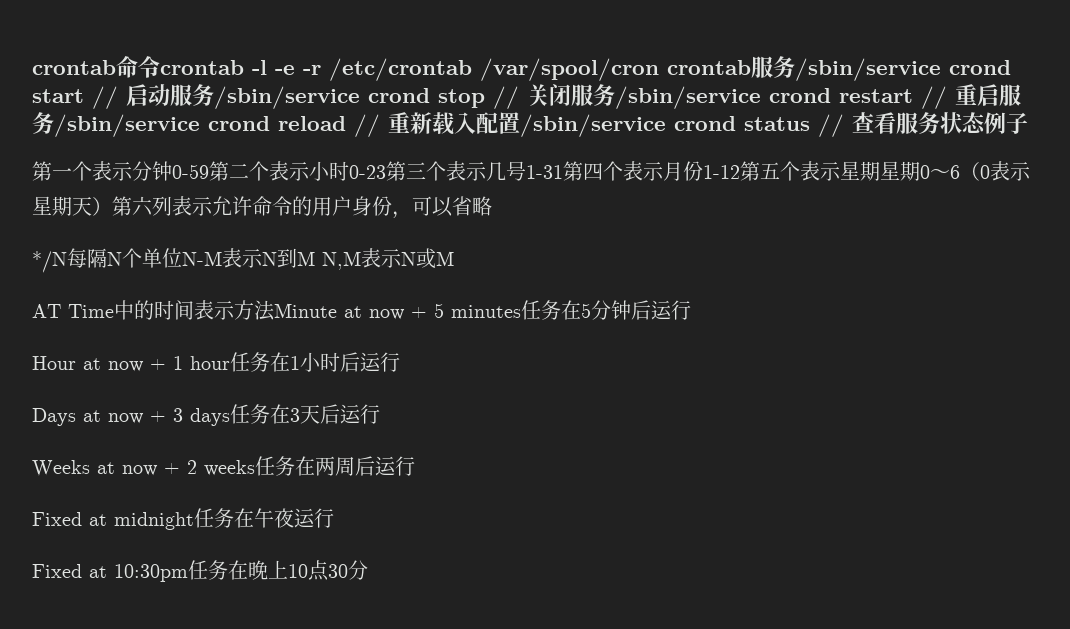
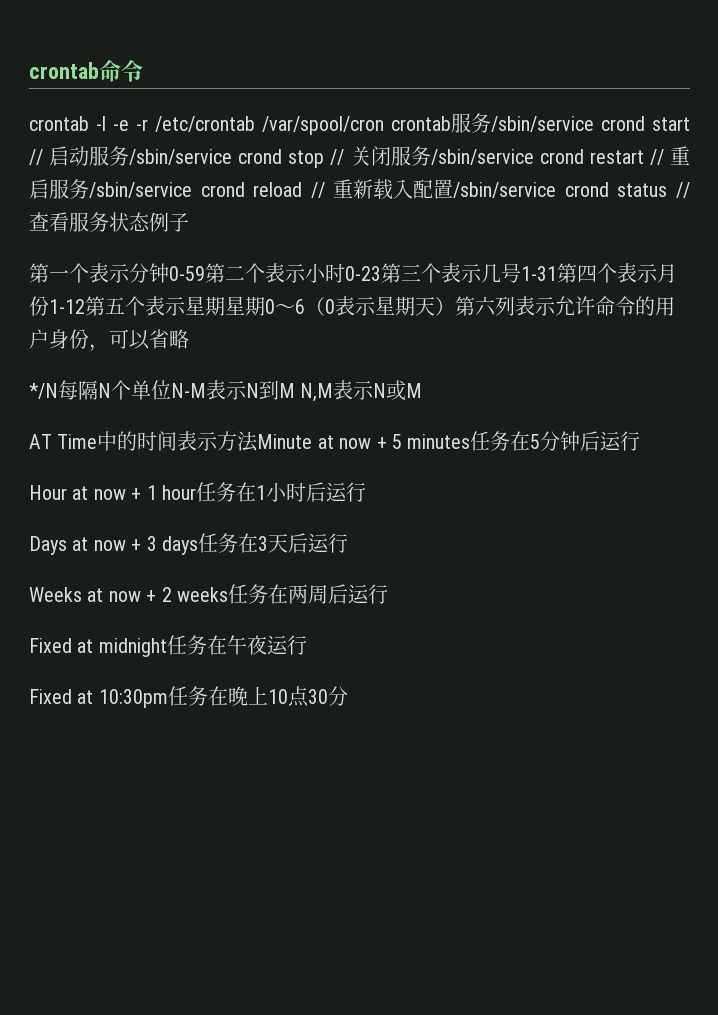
- crontab命令crontab -l -e -r /etc/crontab /var/spool/cron crontab服务/sbin/service crond start // 启动服务/sbin/service crond stop // 关闭服务/sbin/service crond restart // 重启服务/sbin/service crond reload // 重新载入配置/sbin/service crond status // 查看服务状态例子
+ crontab命令
+ crontab -l -e -r /etc/crontab /var/spool/cron crontab服务/sbin/service crond start // 启动服务/sbin/service crond stop // 关闭服务/sbin/service crond restart // 重启服务/sbin/service crond reload // 重新载入配置/sbin/service crond status // 查看服务状态例子

